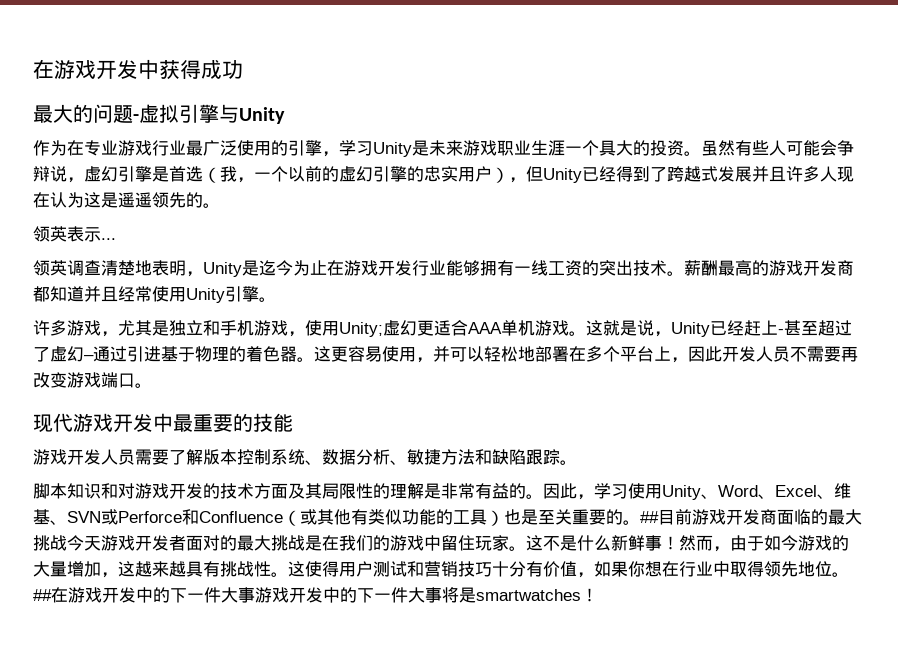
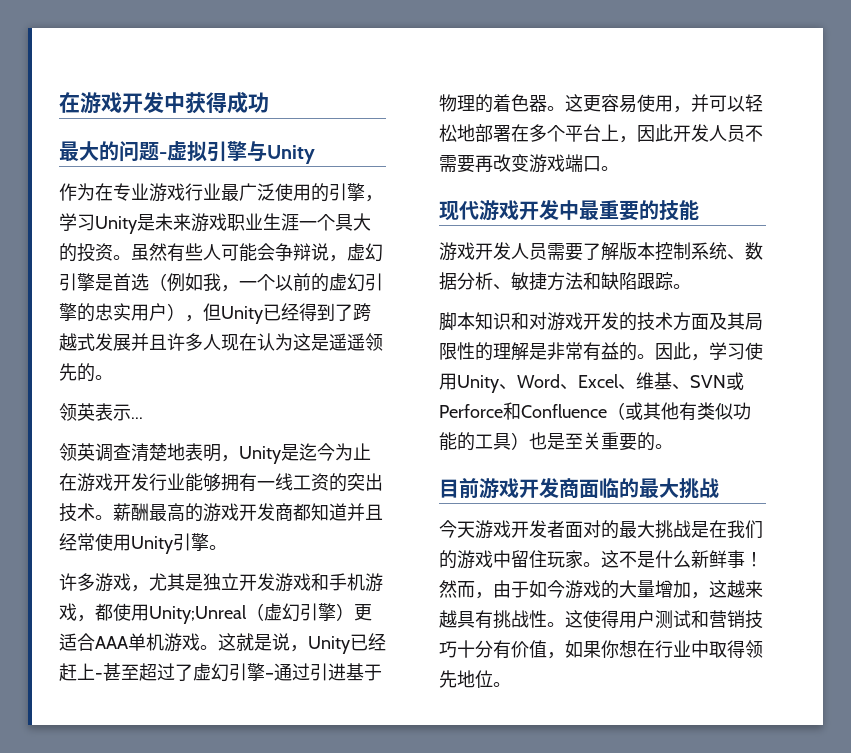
- 虽然有些人可能会争辩说，虚幻引擎是首选（我，一个以前的虚幻引擎的忠实用户），但Unity已经得到了跨越式发展并且许多人现在认为这是遥遥领先的。
+ 虽然有些人可能会争辩说，虚幻引擎是首选（例如我，一个以前的虚幻引擎的忠实用户），但Unity已经得到了跨越式发展并且许多人现在认为这是遥遥领先的。
- 许多游戏，尤其是独立和手机游戏，使用Unity;虚幻更适合AAA单机游戏。
+ 许多游戏，尤其是独立开发游戏和手机游戏，都使用Unity;Unreal（虚幻引擎）更适合AAA单机游戏。
- 这就是说，Unity已经赶上-甚至超过了虚幻–通过引进基于物理的着色器。
+ 这就是说，Unity已经赶上-甚至超过了虚幻引擎–通过引进基于物理的着色器。
- 因此，学习使用Unity、Word、Excel、维基、SVN或Perforce和Confluence（或其他有类似功能的工具）也是至关重要的。##目前游戏开发商面临的最大挑战今天游戏开发者面对的最大挑战是在我们的游戏中留住玩家。
+ 因此，学习使用Unity、Word、Excel、维基、SVN或Perforce和Confluence（或其他有类似功能的工具）也是至关重要的。
+ 目前游戏开发商面临的最大挑战
+ 今天游戏开发者面对的最大挑战是在我们的游戏中留住玩家。
- ##在游戏开发中的下一件大事游戏开发中的下一件大事将是smartwatches！

